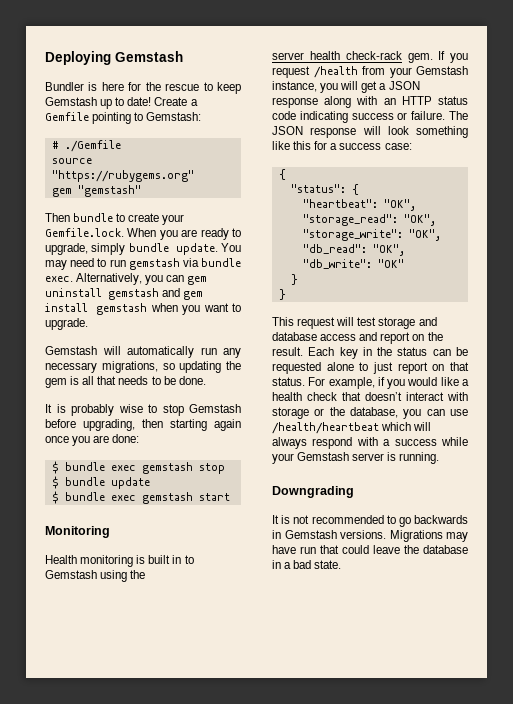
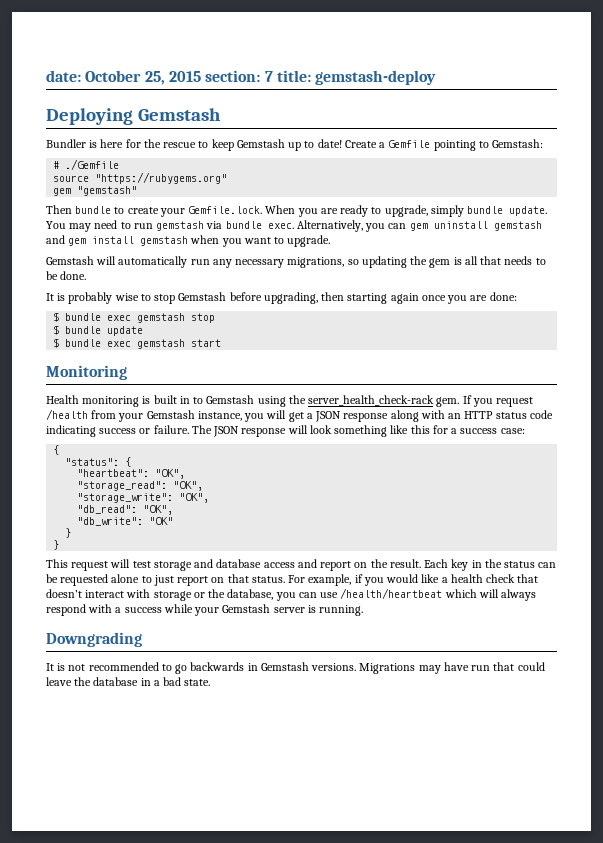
+ date: October 25, 2015 section: 7 title: gemstash-deploy

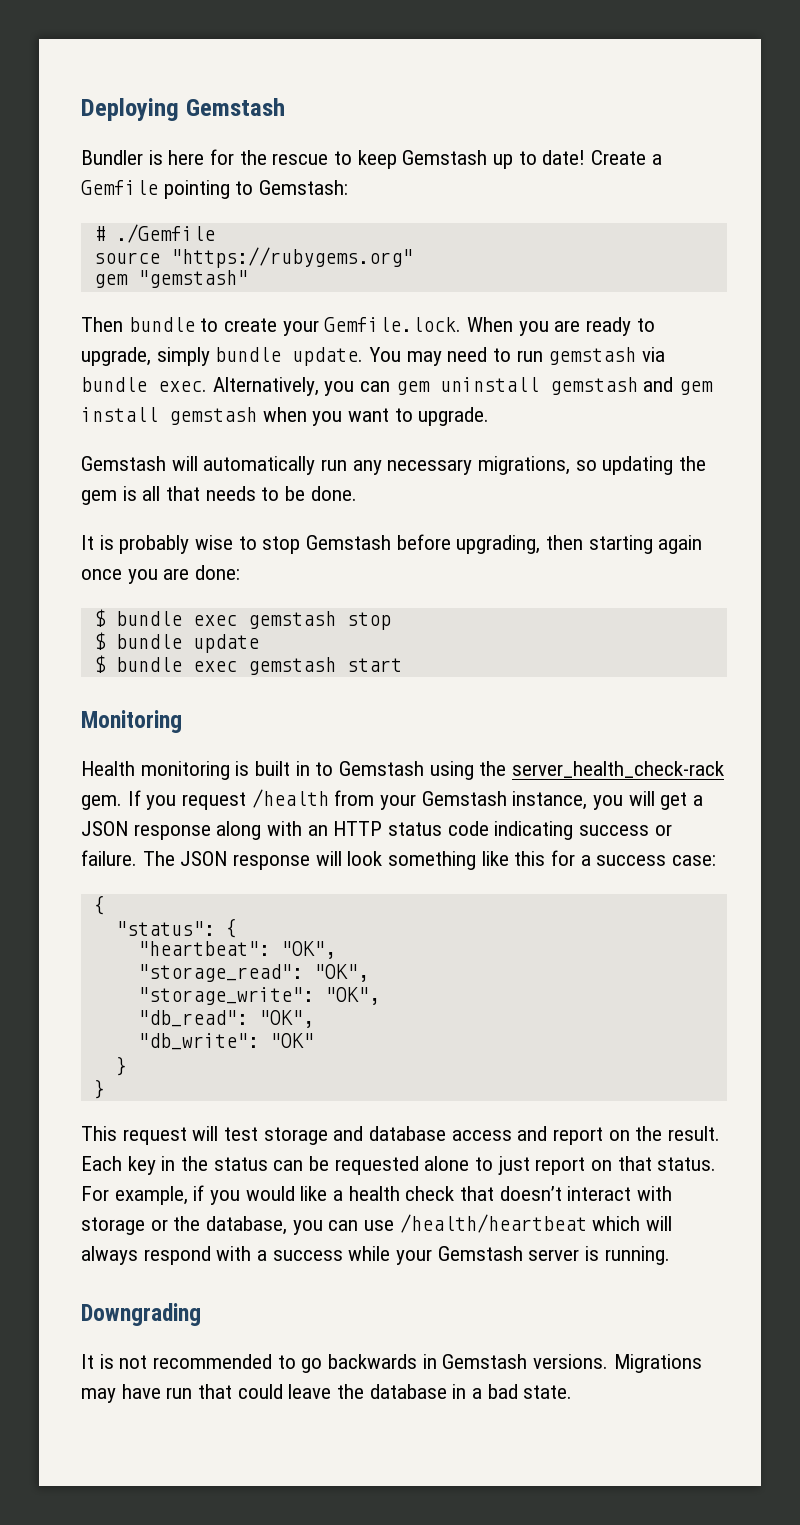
- date: October 25, 2015 section: 7 title: gemstash-deploy

